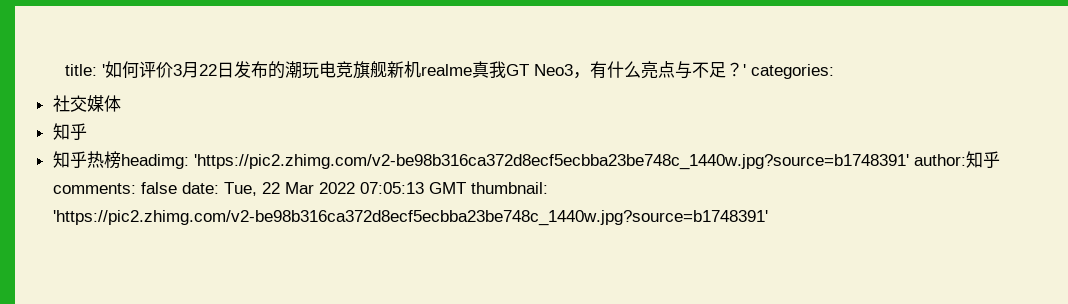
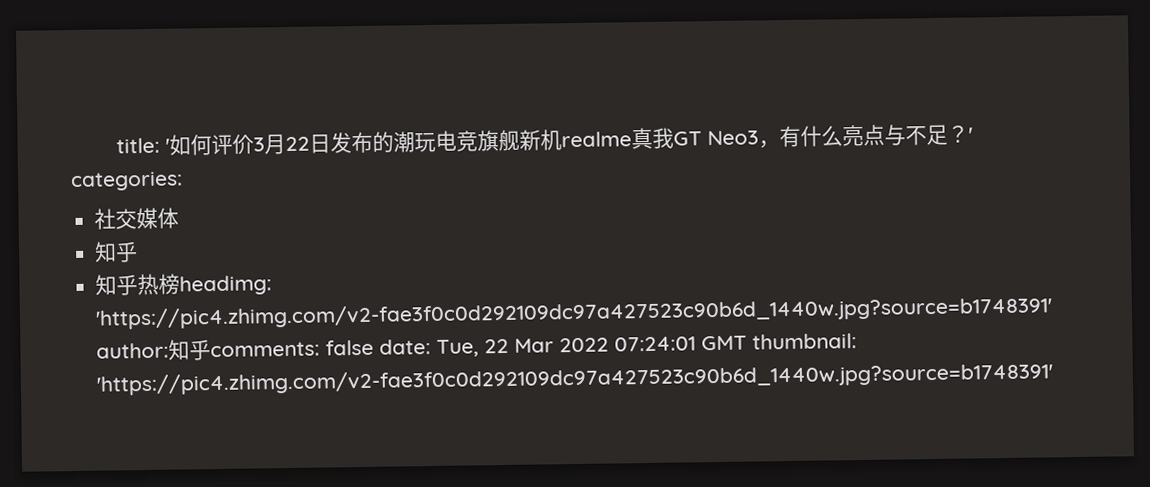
- 知乎热榜headimg: 'https://pic2.zhimg.com/v2-be98b316ca372d8ecf5ecbba23be748c_1440w.jpg?source=b1748391' author:知乎comments: false date: Tue, 22 Mar 2022 07:05:13 GMT thumbnail: 'https://pic2.zhimg.com/v2-be98b316ca372d8ecf5ecbba23be748c_1440w.jpg?source=b1748391'
+ 知乎热榜headimg: 'https://pic4.zhimg.com/v2-fae3f0c0d292109dc97a427523c90b6d_1440w.jpg?source=b1748391' author:知乎comments: false date: Tue, 22 Mar 2022 07:24:01 GMT thumbnail: 'https://pic4.zhimg.com/v2-fae3f0c0d292109dc97a427523c90b6d_1440w.jpg?source=b1748391'

